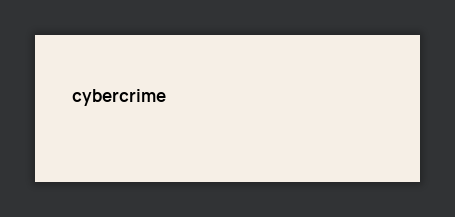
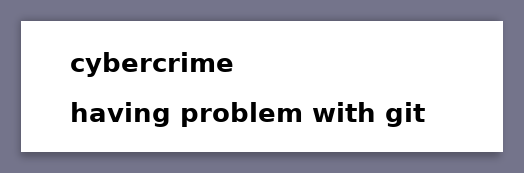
+ having problem with git

